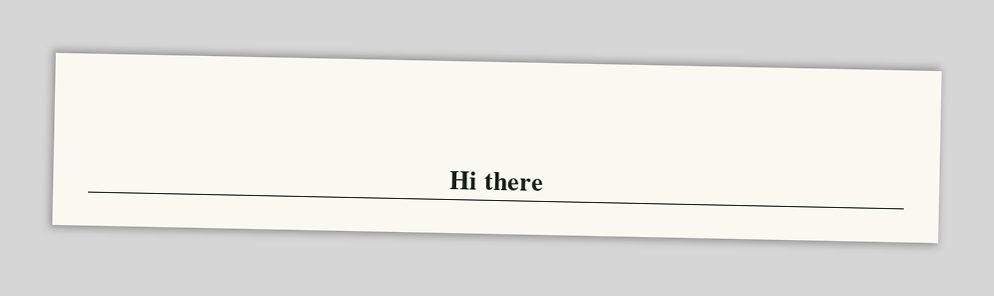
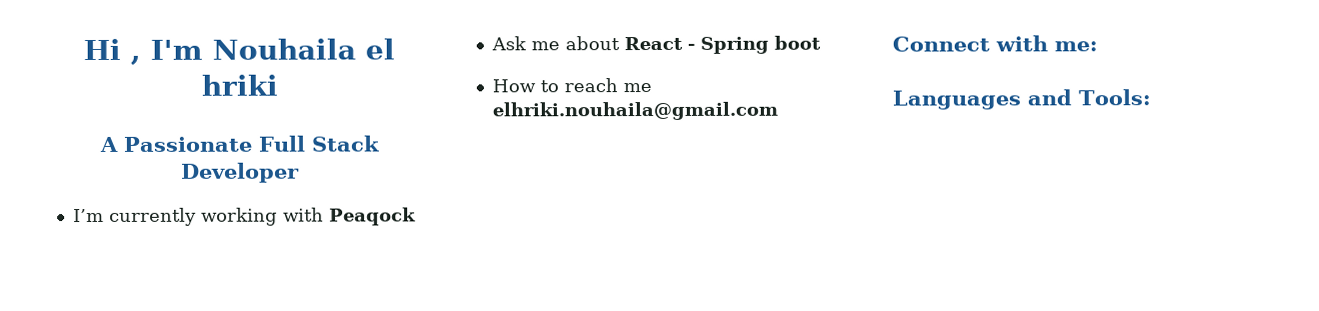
- Hi there
+ Hi , I'm Nouhaila el hriki
+ A Passionate Full Stack Developer
+ I’m currently working with Peaqock
+ Ask me about React - Spring boot
+ How to reach me elhriki.nouhaila@gmail.com
+ Connect with me:
+ Languages and Tools:

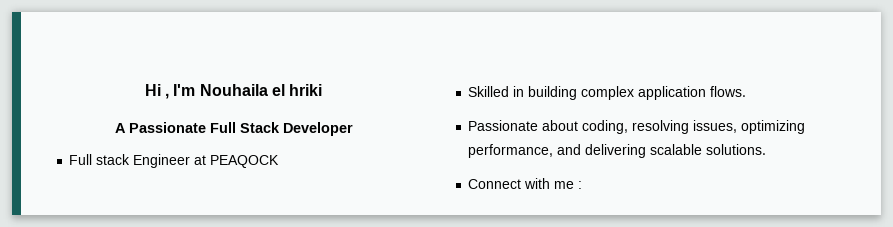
- I’m currently working with Peaqock
- Ask me about React - Spring boot
- How to reach me elhriki.nouhaila@gmail.com
- Connect with me:
- Languages and Tools:
+ Full stack Engineer at PEAQOCK
+ Skilled in building complex application flows.
+ Passionate about coding, resolving issues, optimizing performance, and delivering scalable solutions.
+ Connect with me :

